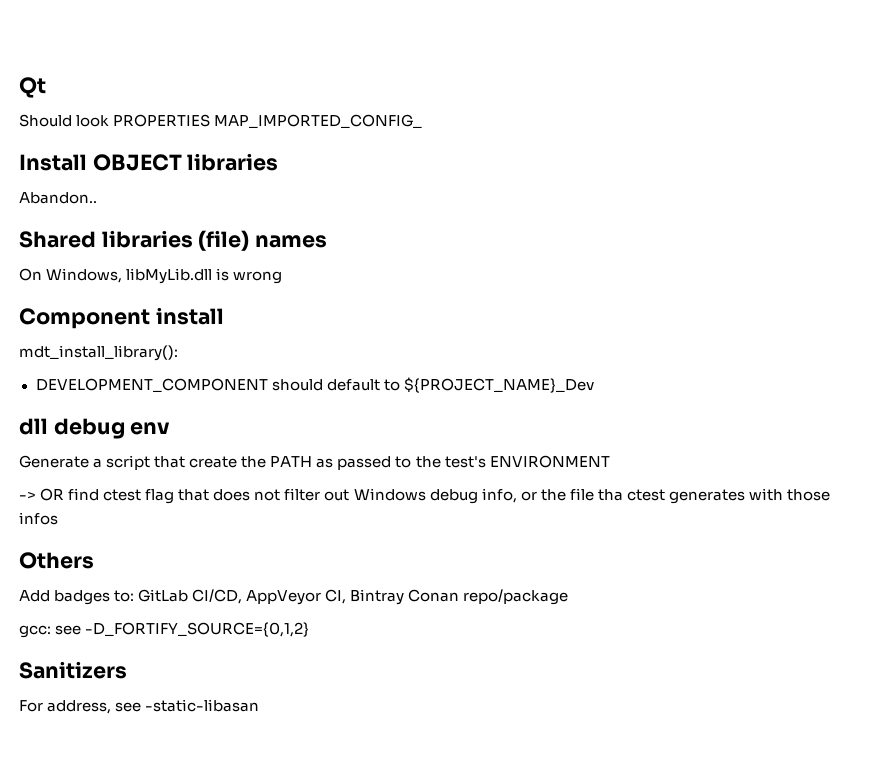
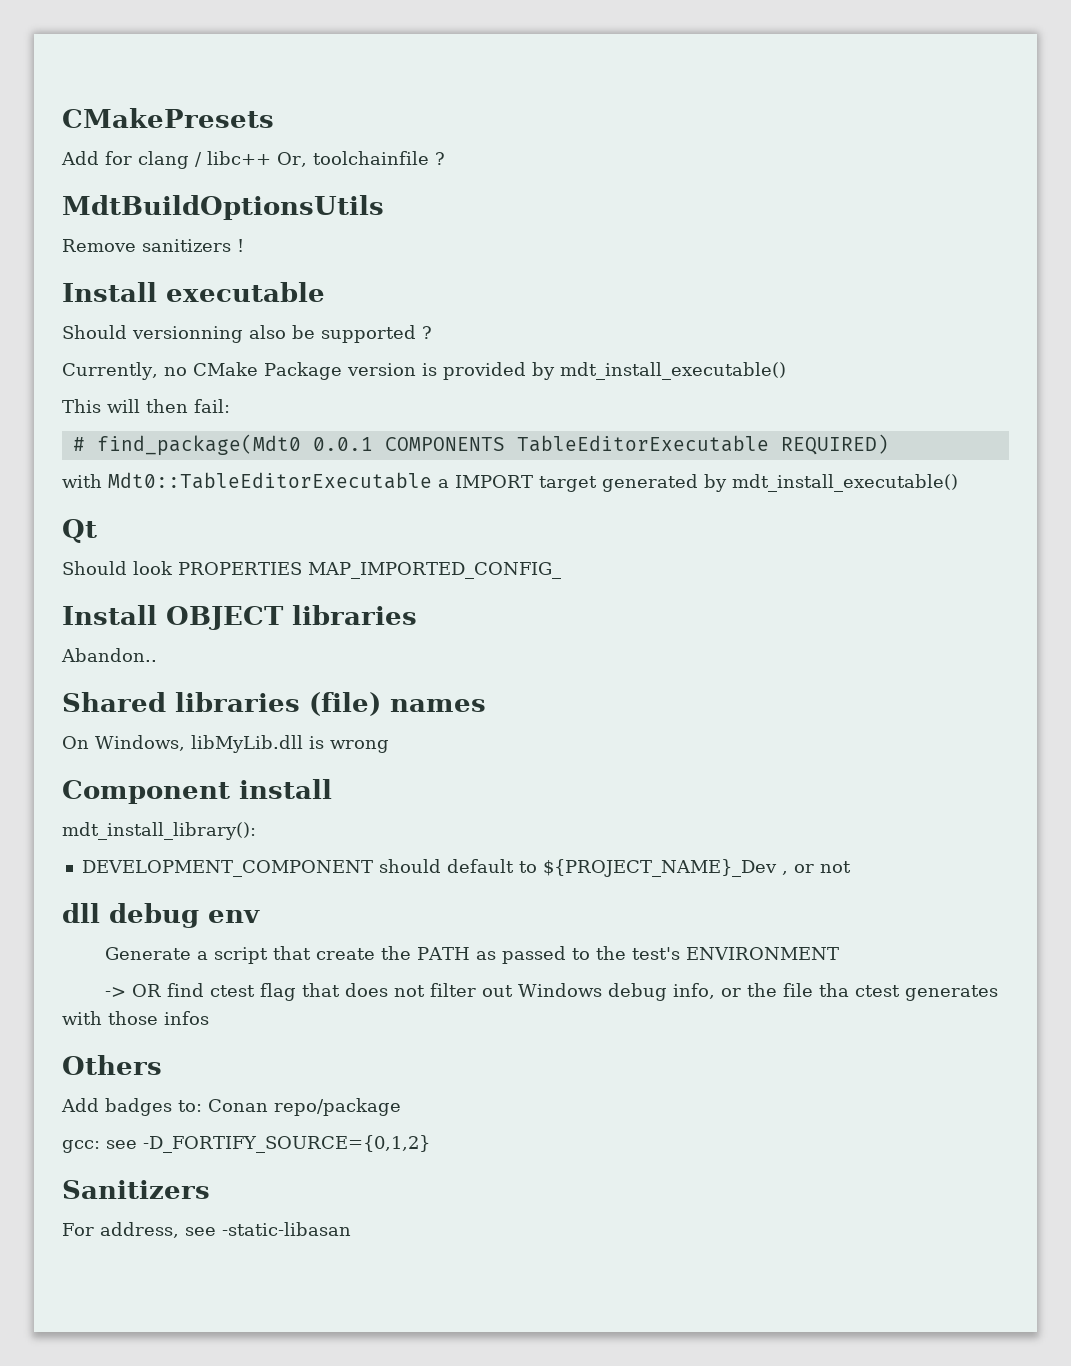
+ CMakePresets
+ Add for clang / libc++ Or, toolchainfile ?
+ MdtBuildOptionsUtils
+ Remove sanitizers !
+ Install executable
+ Should versionning also be supported ?
+ Currently, no CMake Package version is provided by mdt_install_executable()
+ This will then fail:
+ # find_package(Mdt0 0.0.1 COMPONENTS TableEditorExecutable REQUIRED)
+ with Mdt0::TableEditorExecutable a IMPORT target generated by mdt_install_executable()
- DEVELOPMENT_COMPONENT should default to ${PROJECT_NAME}_Dev
+ DEVELOPMENT_COMPONENT should default to ${PROJECT_NAME}_Dev , or not
- Add badges to: GitLab CI/CD, AppVeyor CI, Bintray Conan repo/package
+ Add badges to: Conan repo/package

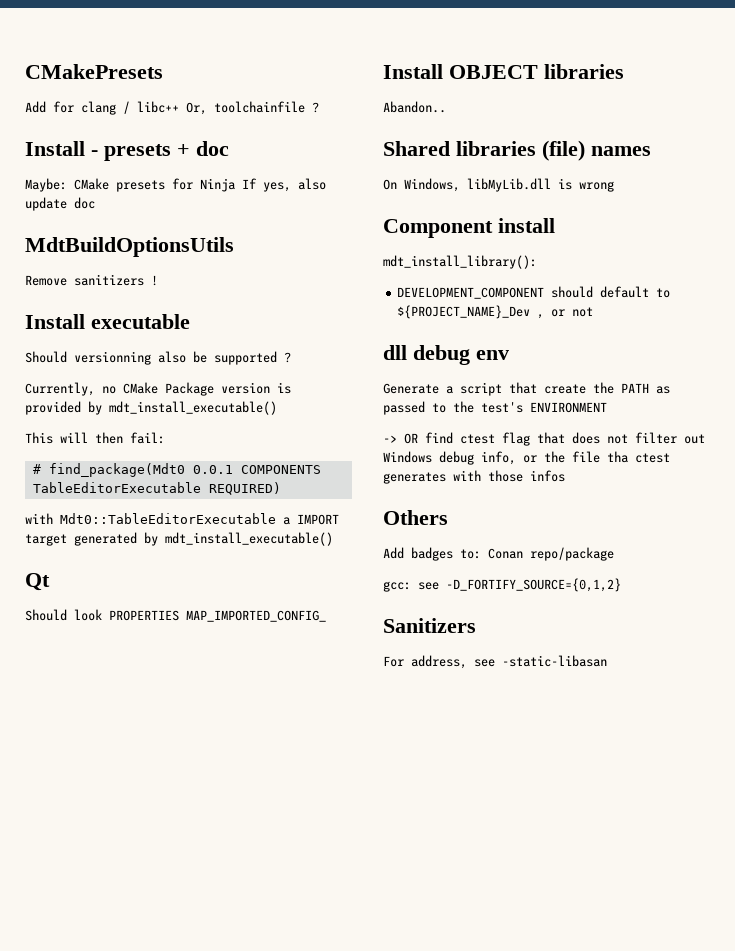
+ Install - presets + doc
+ Maybe: CMake presets for Ninja If yes, also update doc

